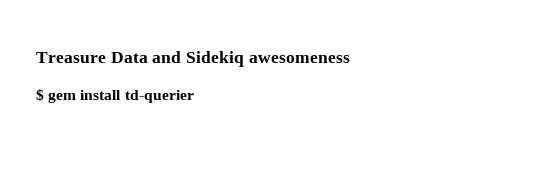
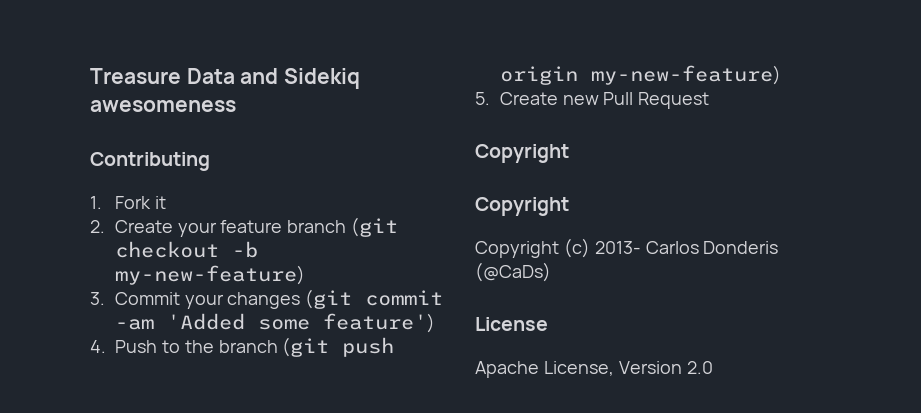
- $ gem install td-querier
+ Contributing
+ 1. Fork it
+ 2. Create your feature branch (git checkout -b my-new-feature)
+ 3. Commit your changes (git commit -am 'Added some feature')
+ 4. Push to the branch (git push origin my-new-feature)
+ 5. Create new Pull Request
+ Copyright
+ Copyright
+ Copyright (c) 2013- Carlos Donderis (@CaDs)
+ License
+ Apache License, Version 2.0

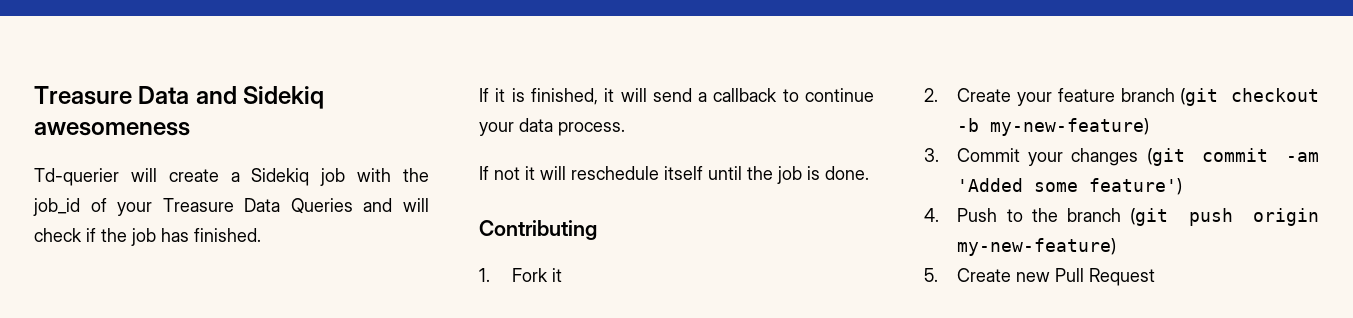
+ Td-querier will create a Sidekiq job with the job_id of your Treasure Data Queries and will check if the job has finished.
+ If it is finished, it will send a callback to continue your data process.
+ If not it will reschedule itself until the job is done.
  5. Create new Pull Request
- Copyright
- Copyright
- Copyright (c) 2013- Carlos Donderis (@CaDs)
- License
- Apache License, Version 2.0

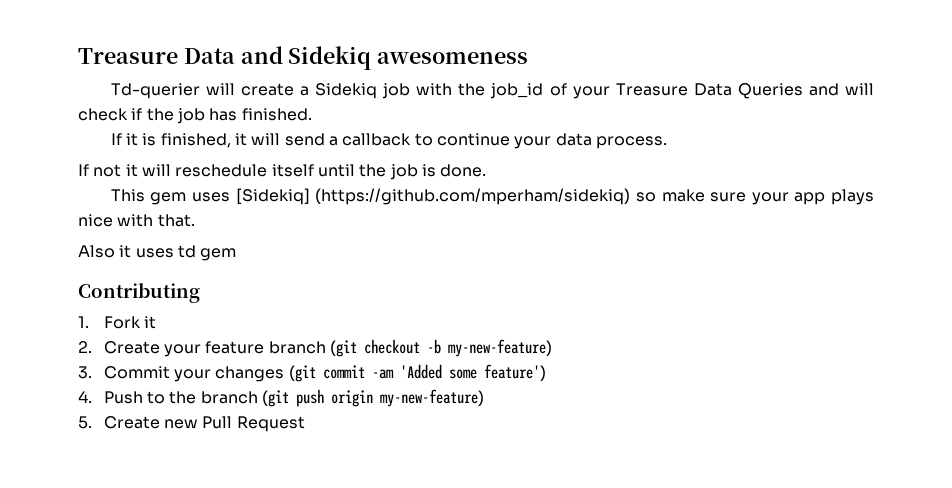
+ This gem uses [Sidekiq] (https://github.com/mperham/sidekiq) so make sure your app plays nice with that.
+ Also it uses td gem

